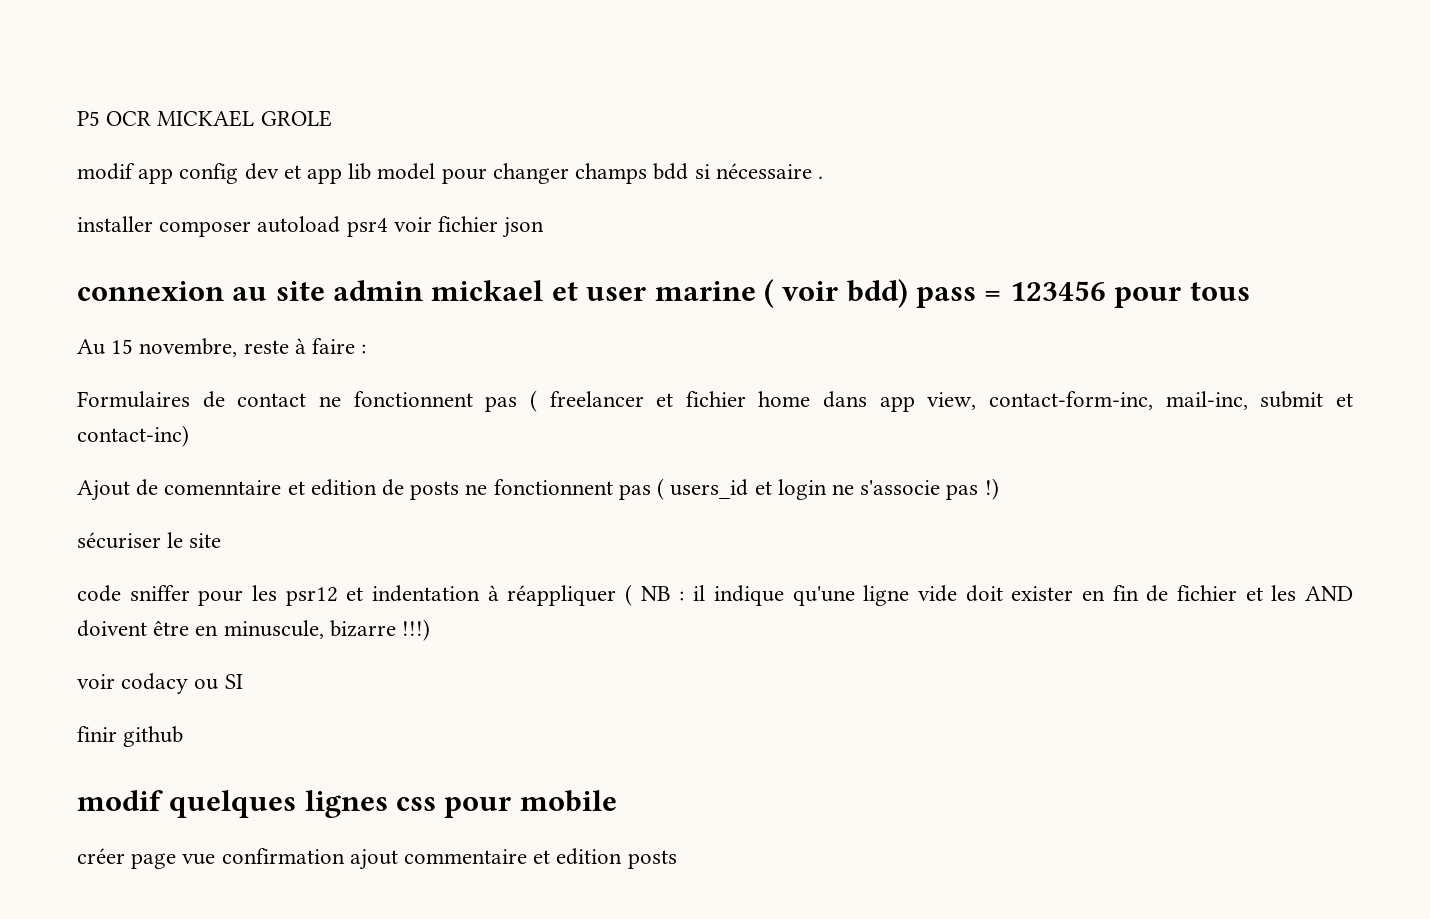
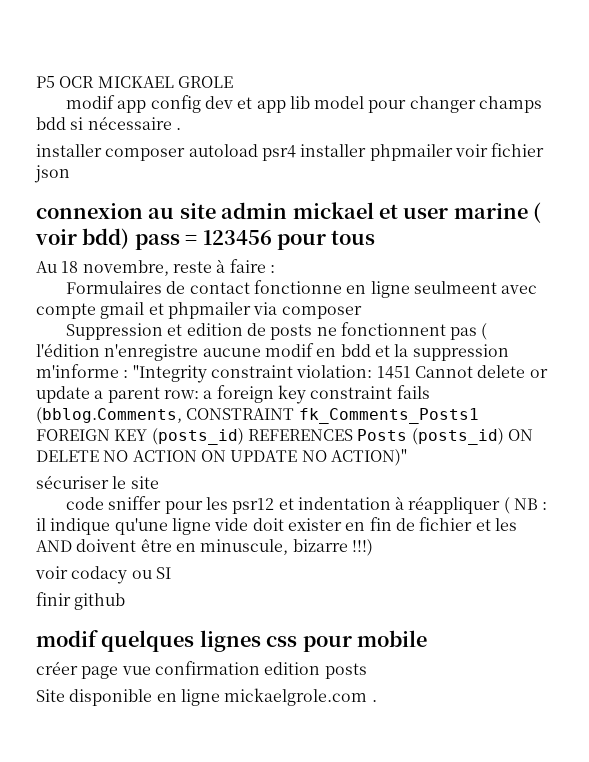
- installer composer autoload psr4 voir fichier json
+ installer composer autoload psr4 installer phpmailer voir fichier json
- Au 15 novembre, reste à faire :
+ Au 18 novembre, reste à faire :
- Formulaires de contact ne fonctionnent pas ( freelancer et fichier home dans app view, contact-form-inc, mail-inc, submit et contact-inc)
- Ajout de comenntaire et edition de posts ne fonctionnent pas ( users_id et login ne s'associe pas !)
+ Formulaires de contact fonctionne en ligne seulmeent avec compte gmail et phpmailer via composer
+ Suppression et edition de posts ne fonctionnent pas ( l'édition n'enregistre aucune modif en bdd et la suppression m'informe : "Integrity constraint violation: 1451 Cannot delete or update a parent row: a foreign key constraint fails (bblog.Comments, CONSTRAINT fk_Comments_Posts1 FOREIGN KEY (posts_id) REFERENCES Posts (posts_id) ON DELETE NO ACTION ON UPDATE NO ACTION)"
- créer page vue confirmation ajout commentaire et edition posts
+ créer page vue confirmation edition posts
+ Site disponible en ligne mickaelgrole.com .

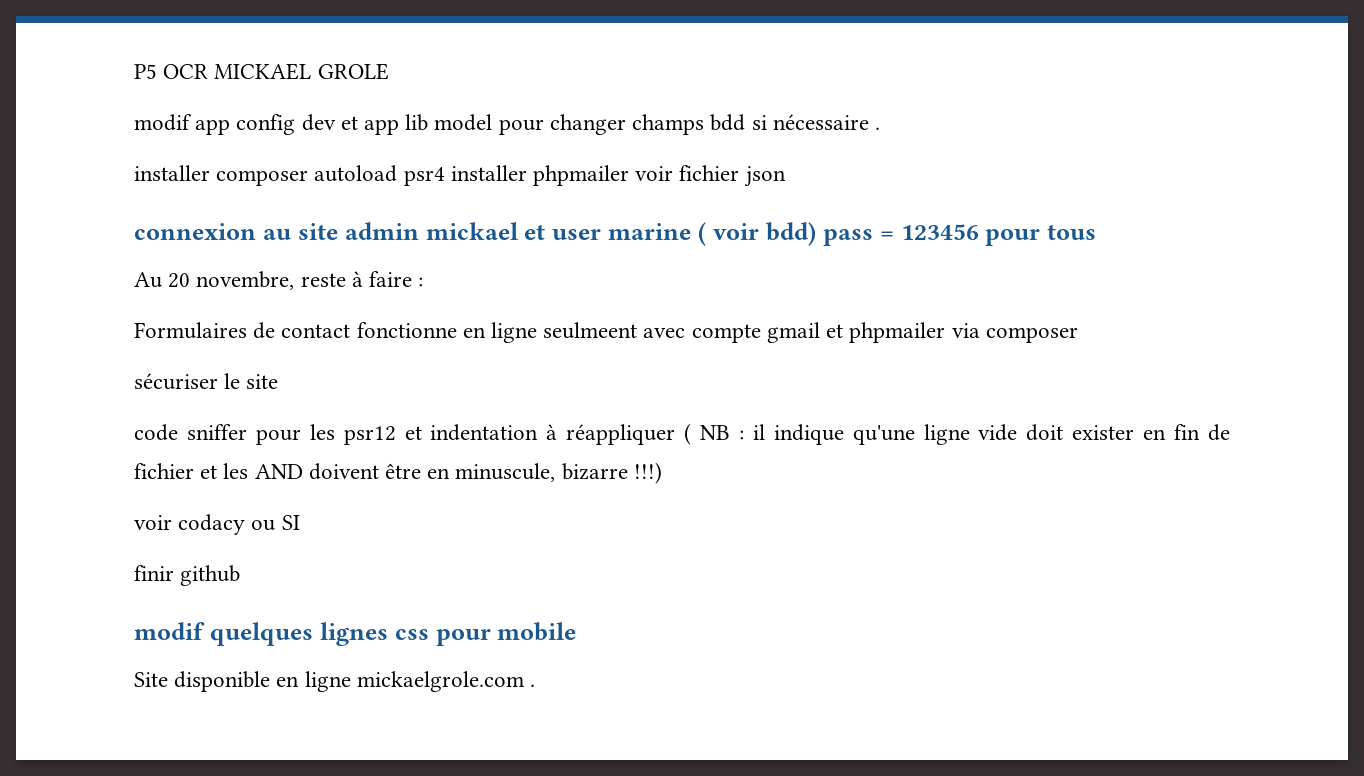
- Au 18 novembre, reste à faire :
+ Au 20 novembre, reste à faire :
- Suppression et edition de posts ne fonctionnent pas ( l'édition n'enregistre aucune modif en bdd et la suppression m'informe : "Integrity constraint violation: 1451 Cannot delete or update a parent row: a foreign key constraint fails (bblog.Comments, CONSTRAINT fk_Comments_Posts1 FOREIGN KEY (posts_id) REFERENCES Posts (posts_id) ON DELETE NO ACTION ON UPDATE NO ACTION)"
- créer page vue confirmation edition posts

